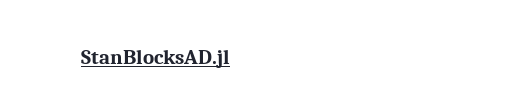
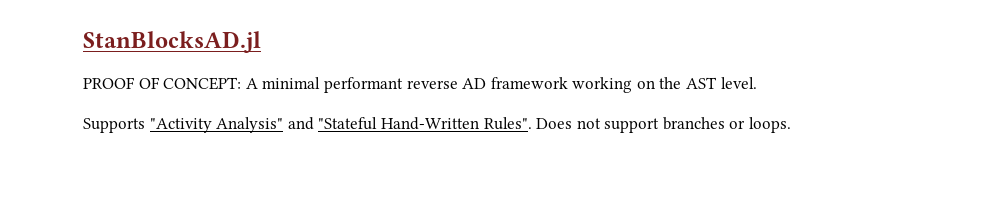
+ PROOF OF CONCEPT: A minimal performant reverse AD framework working on the AST level.
+ Supports "Activity Analysis" and "Stateful Hand-Written Rules". Does not support branches or loops.

